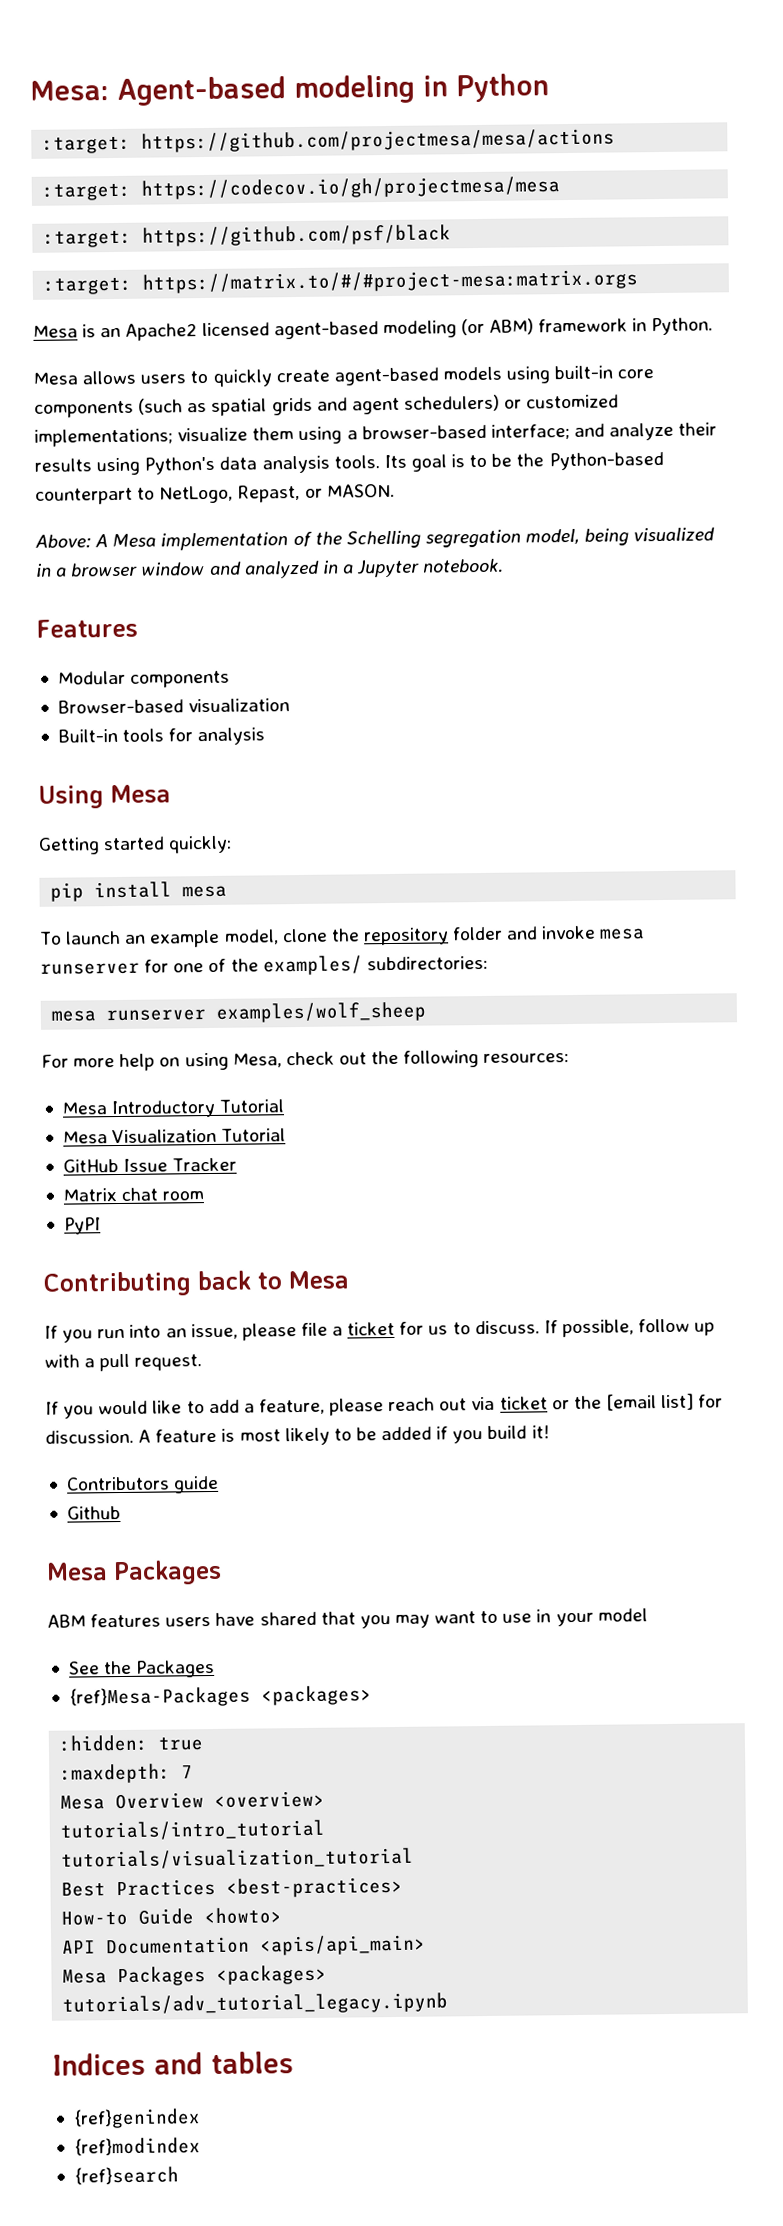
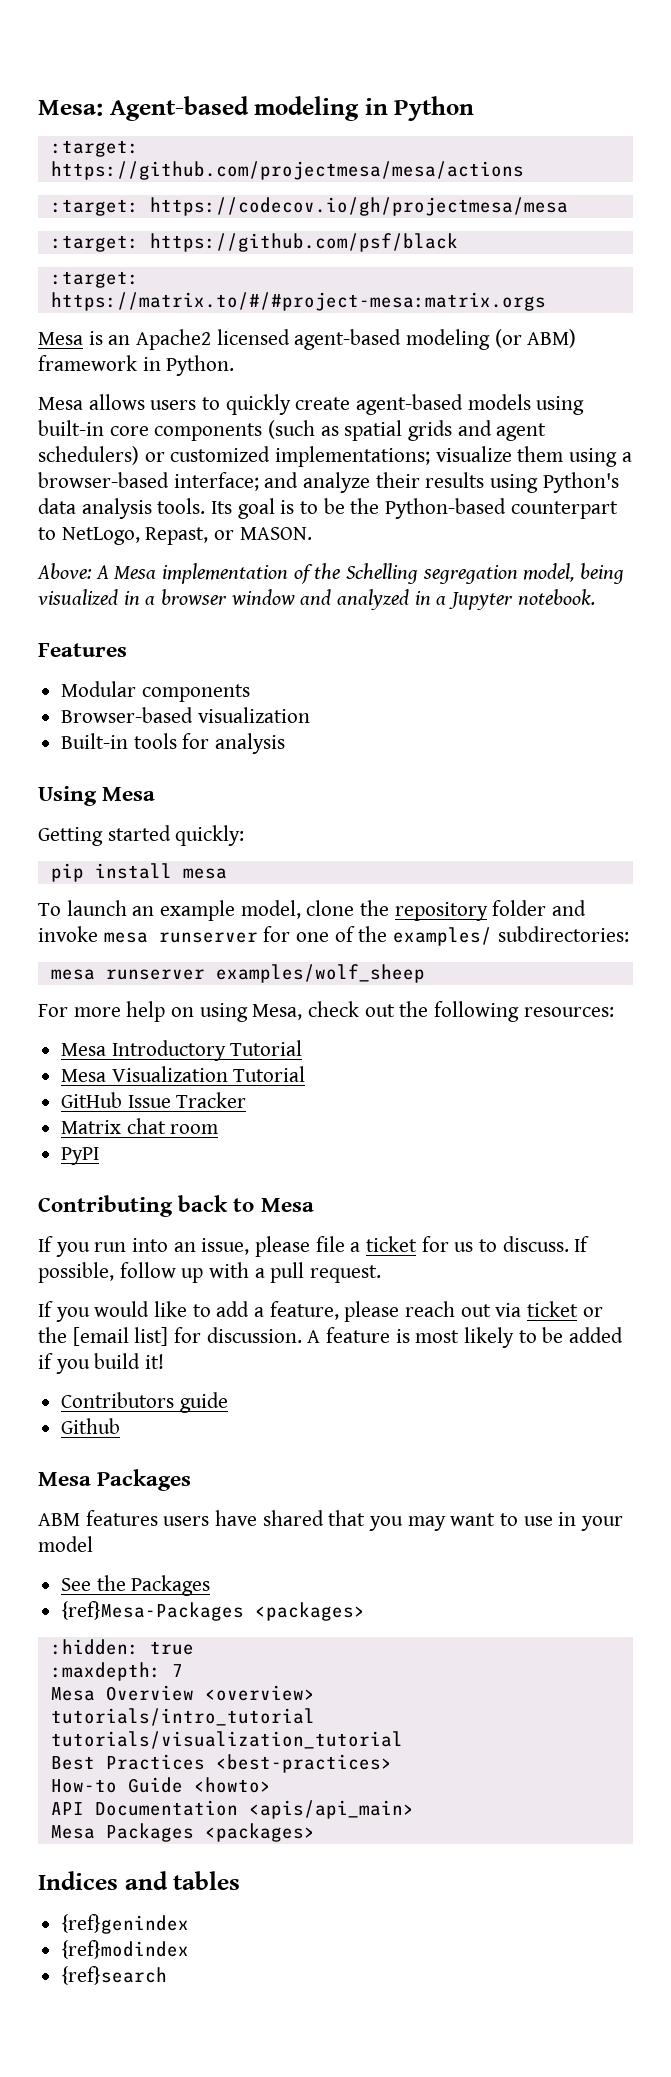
- tutorials/adv_tutorial_legacy.ipynb

